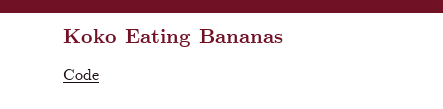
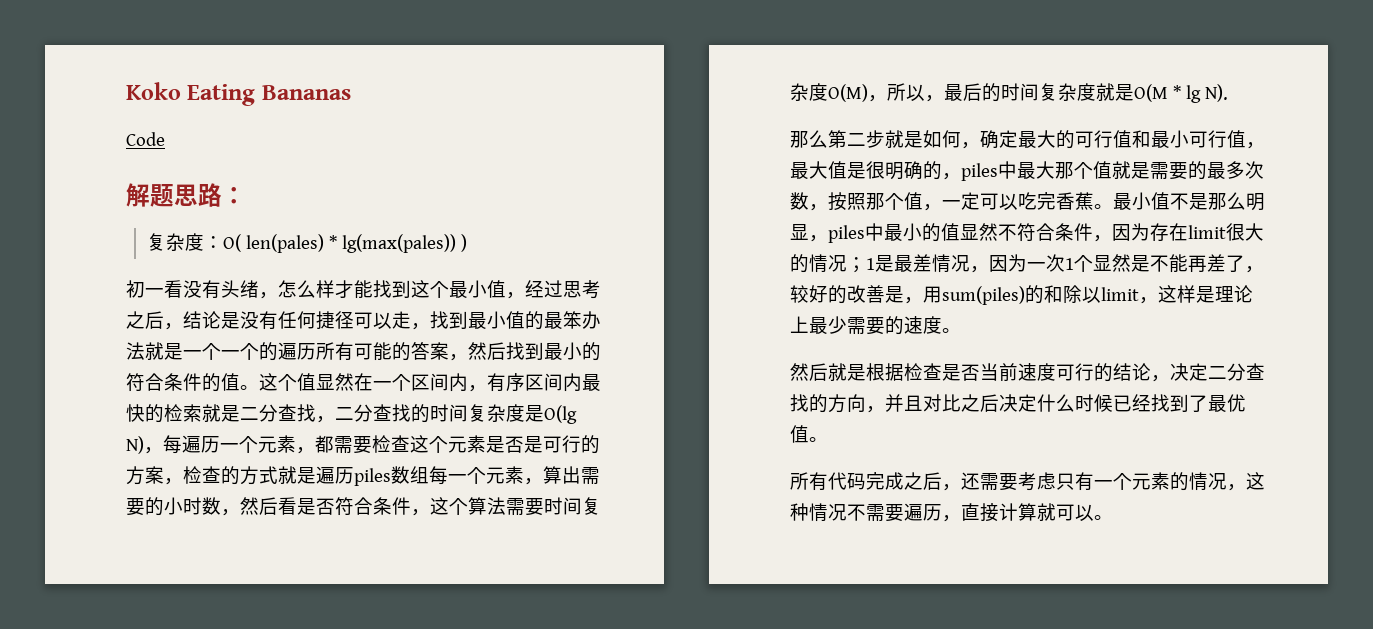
+ 解题思路：
+ 复杂度：O( len(pales) * lg(max(pales)) )
+ 初一看没有头绪，怎么样才能找到这个最小值，经过思考之后，结论是没有任何捷径可以走，找到最小值的最笨办法就是一个一个的遍历所有可能的答案，然后找到最小的符合条件的值。这个值显然在一个区间内，有序区间内最快的检索就是二分查找，二分查找的时间复杂度是O(lg N)，每遍历一个元素，都需要检查这个元素是否是可行的方案，检查的方式就是遍历piles数组每一个元素，算出需要的小时数，然后看是否符合条件，这个算法需要时间复杂度O(M)，所以，最后的时间复杂度就是O(M * lg N).
+ 那么第二步就是如何，确定最大的可行值和最小可行值，最大值是很明确的，piles中最大那个值就是需要的最多次数，按照那个值，一定可以吃完香蕉。最小值不是那么明显，piles中最小的值显然不符合条件，因为存在limit很大的情况；1是最差情况，因为一次1个显然是不能再差了，较好的改善是，用sum(piles)的和除以limit，这样是理论上最少需要的速度。
+ 然后就是根据检查是否当前速度可行的结论，决定二分查找的方向，并且对比之后决定什么时候已经找到了最优值。
+ 所有代码完成之后，还需要考虑只有一个元素的情况，这种情况不需要遍历，直接计算就可以。

